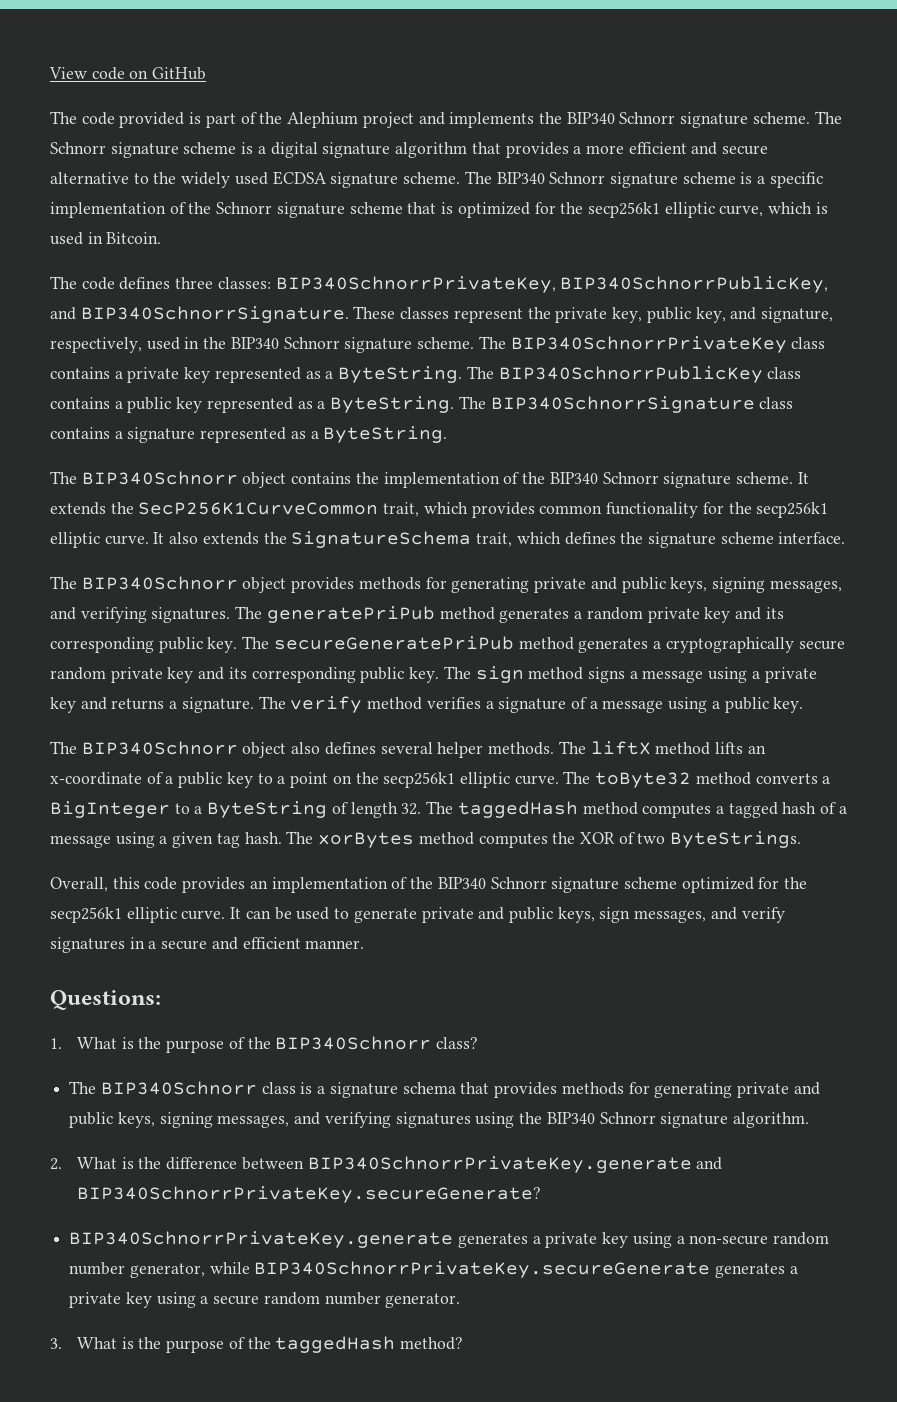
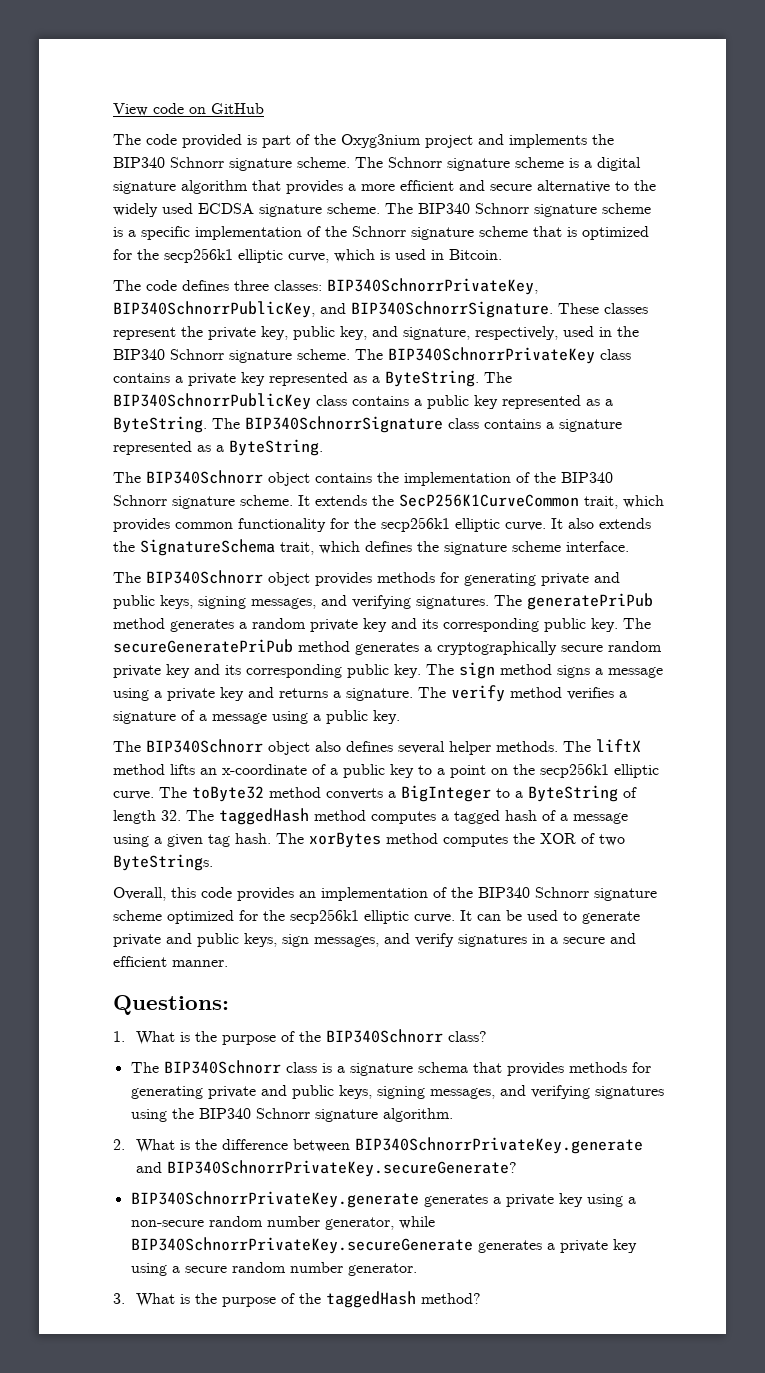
- The code provided is part of the Alephium project and implements the BIP340 Schnorr signature scheme.
+ The code provided is part of the Oxyg3nium project and implements the BIP340 Schnorr signature scheme.

